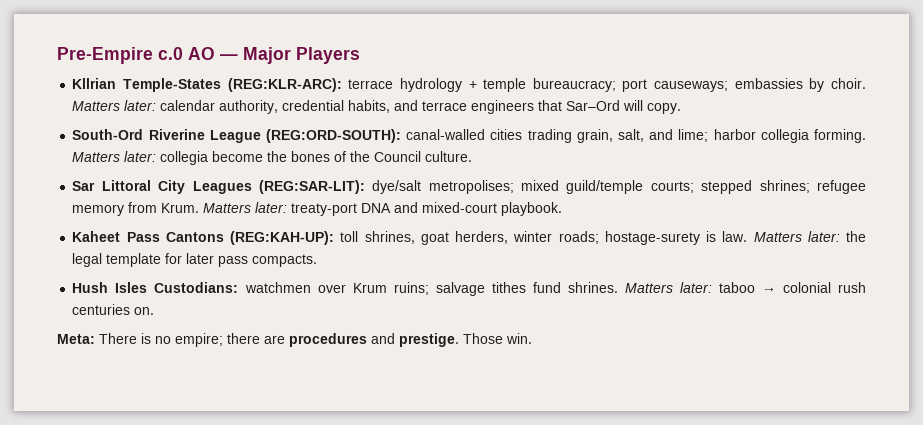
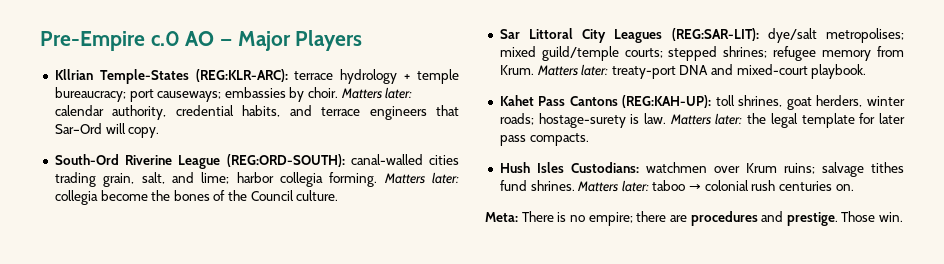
- Kaheet Pass Cantons (REG:KAH-UP): toll shrines, goat herders, winter roads; hostage-surety is law.
+ Kahet Pass Cantons (REG:KAH-UP): toll shrines, goat herders, winter roads; hostage-surety is law.

